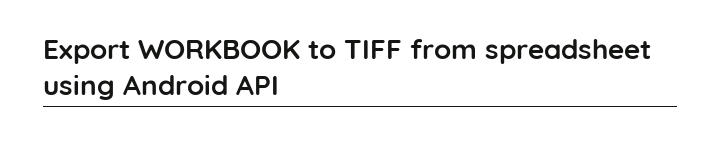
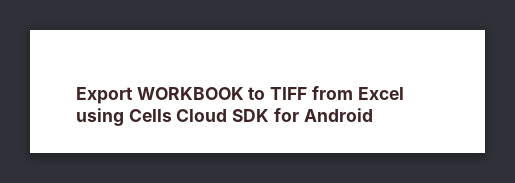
- Export WORKBOOK to TIFF from spreadsheet using Android API
+ Export WORKBOOK to TIFF from Excel using Cells Cloud SDK for Android

